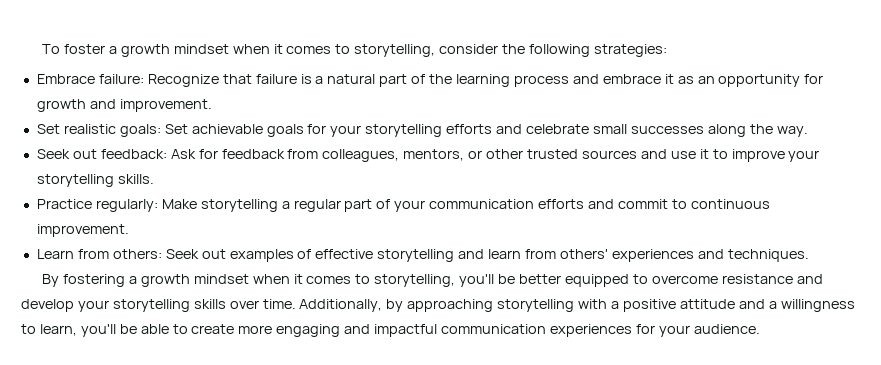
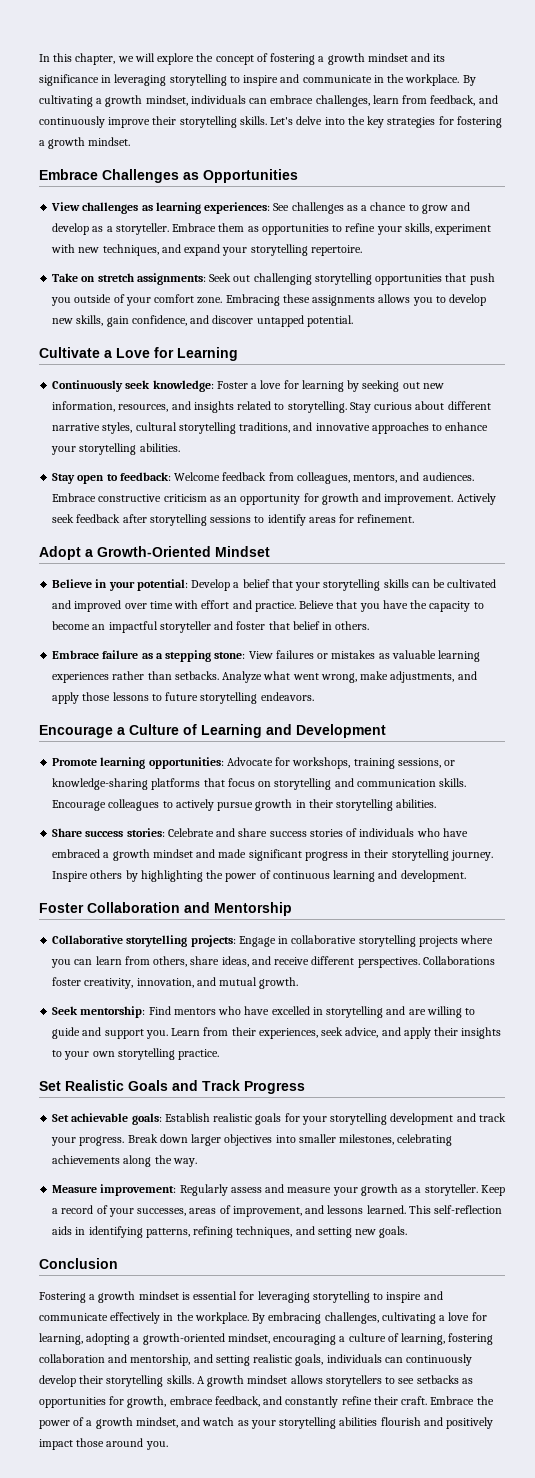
- To foster a growth mindset when it comes to storytelling, consider the following strategies:
- Embrace failure: Recognize that failure is a natural part of the learning process and embrace it as an opportunity for growth and improvement.
- Set realistic goals: Set achievable goals for your storytelling efforts and celebrate small successes along the way.
- Seek out feedback: Ask for feedback from colleagues, mentors, or other trusted sources and use it to improve your storytelling skills.
- Practice regularly: Make storytelling a regular part of your communication efforts and commit to continuous improvement.
- Learn from others: Seek out examples of effective storytelling and learn from others' experiences and techniques.
- By fostering a growth mindset when it comes to storytelling, you'll be better equipped to overcome resistance and develop your storytelling skills over time. Additionally, by approaching storytelling with a positive attitude and a willingness to learn, you'll be able to create more engaging and impactful communication experiences for your audience.
+ In this chapter, we will explore the concept of fostering a growth mindset and its significance in leveraging storytelling to inspire and communicate in the workplace. By cultivating a growth mindset, individuals can embrace challenges, learn from feedback, and continuously improve their storytelling skills. Let's delve into the key strategies for fostering a growth mindset.
+ Embrace Challenges as Opportunities
+ View challenges as learning experiences: See challenges as a chance to grow and develop as a storyteller. Embrace them as opportunities to refine your skills, experiment with new techniques, and expand your storytelling repertoire.
+ Take on stretch assignments: Seek out challenging storytelling opportunities that push you outside of your comfort zone. Embracing these assignments allows you to develop new skills, gain confidence, and discover untapped potential.
+ Cultivate a Love for Learning
+ Continuously seek knowledge: Foster a love for learning by seeking out new information, resources, and insights related to storytelling. Stay curious about different narrative styles, cultural storytelling traditions, and innovative approaches to enhance your storytelling abilities.
+ Stay open to feedback: Welcome feedback from colleagues, mentors, and audiences. Embrace constructive criticism as an opportunity for growth and improvement. Actively seek feedback after storytelling sessions to identify areas for refinement.
+ Adopt a Growth-Oriented Mindset
+ Believe in your potential: Develop a belief that your storytelling skills can be cultivated and improved over time with effort and practice. Believe that you have the capacity to become an impactful storyteller and foster that belief in others.
+ Embrace failure as a stepping stone: View failures or mistakes as valuable learning experiences rather than setbacks. Analyze what went wrong, make adjustments, and apply those lessons to future storytelling endeavors.
+ Encourage a Culture of Learning and Development
+ Promote learning opportunities: Advocate for workshops, training sessions, or knowledge-sharing platforms that focus on storytelling and communication skills. Encourage colleagues to actively pursue growth in their storytelling abilities.
+ Share success stories: Celebrate and share success stories of individuals who have embraced a growth mindset and made significant progress in their storytelling journey. Inspire others by highlighting the power of continuous learning and development.
+ Foster Collaboration and Mentorship
+ Collaborative storytelling projects: Engage in collaborative storytelling projects where you can learn from others, share ideas, and receive different perspectives. Collaborations foster creativity, innovation, and mutual growth.
+ Seek mentorship: Find mentors who have excelled in storytelling and are willing to guide and support you. Learn from their experiences, seek advice, and apply their insights to your own storytelling practice.
+ Set Realistic Goals and Track Progress
+ Set achievable goals: Establish realistic goals for your storytelling development and track your progress. Break down larger objectives into smaller milestones, celebrating achievements along the way.
+ Measure improvement: Regularly assess and measure your growth as a storyteller. Keep a record of your successes, areas of improvement, and lessons learned. This self-reflection aids in identifying patterns, refining techniques, and setting new goals.
+ Conclusion
+ Fostering a growth mindset is essential for leveraging storytelling to inspire and communicate effectively in the workplace. By embracing challenges, cultivating a love for learning, adopting a growth-oriented mindset, encouraging a culture of learning, fostering collaboration and mentorship, and setting realistic goals, individuals can continuously develop their storytelling skills. A growth mindset allows storytellers to see setbacks as opportunities for growth, embrace feedback, and constantly refine their craft. Embrace the power of a growth mindset, and watch as your storytelling abilities flourish and positively impact those around you.

